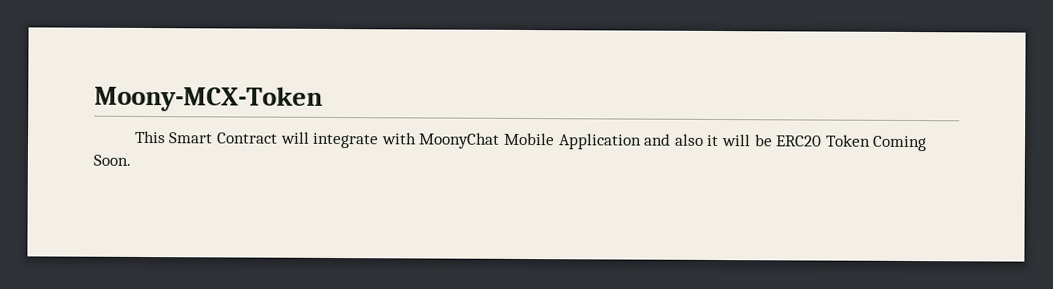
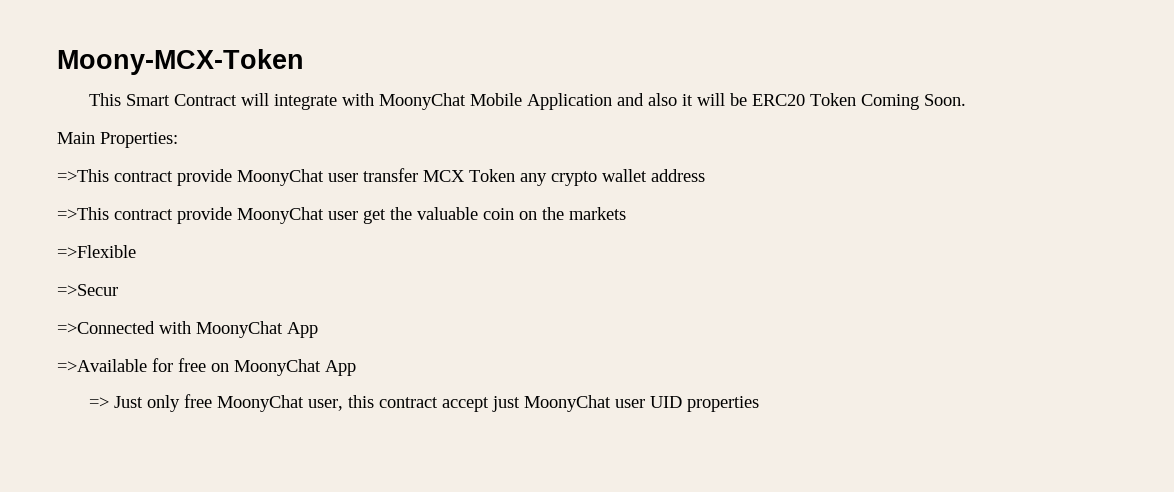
+ Main Properties:
+ =>This contract provide MoonyChat user transfer MCX Token any crypto wallet address
+ =>This contract provide MoonyChat user get the valuable coin on the markets
+ =>Flexible
+ =>Secur
+ =>Connected with MoonyChat App
+ =>Available for free on MoonyChat App
+ => Just only free MoonyChat user, this contract accept just MoonyChat user UID properties

